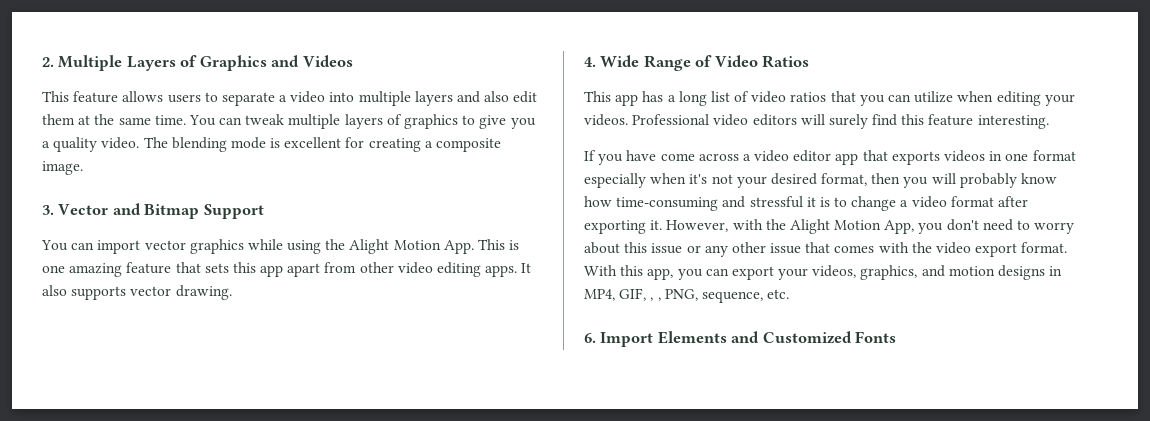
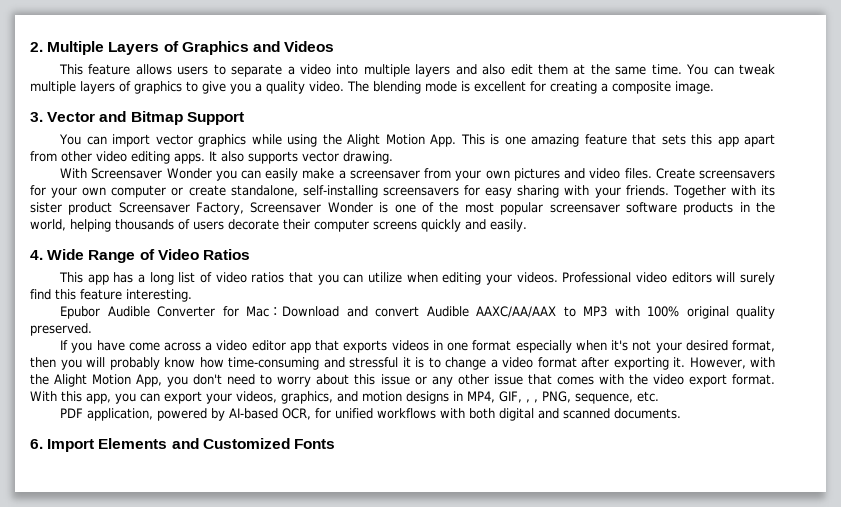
+ With Screensaver Wonder you can easily make a screensaver from your own pictures and video files. Create screensavers for your own computer or create standalone, self-installing screensavers for easy sharing with your friends. Together with its sister product Screensaver Factory, Screensaver Wonder is one of the most popular screensaver software products in the world, helping thousands of users decorate their computer screens quickly and easily.
+ Epubor Audible Converter for Mac：Download and convert Audible AAXC/AA/AAX to MP3 with 100% original quality preserved.
+ PDF application, powered by AI-based OCR, for unified workflows with both digital and scanned documents.

